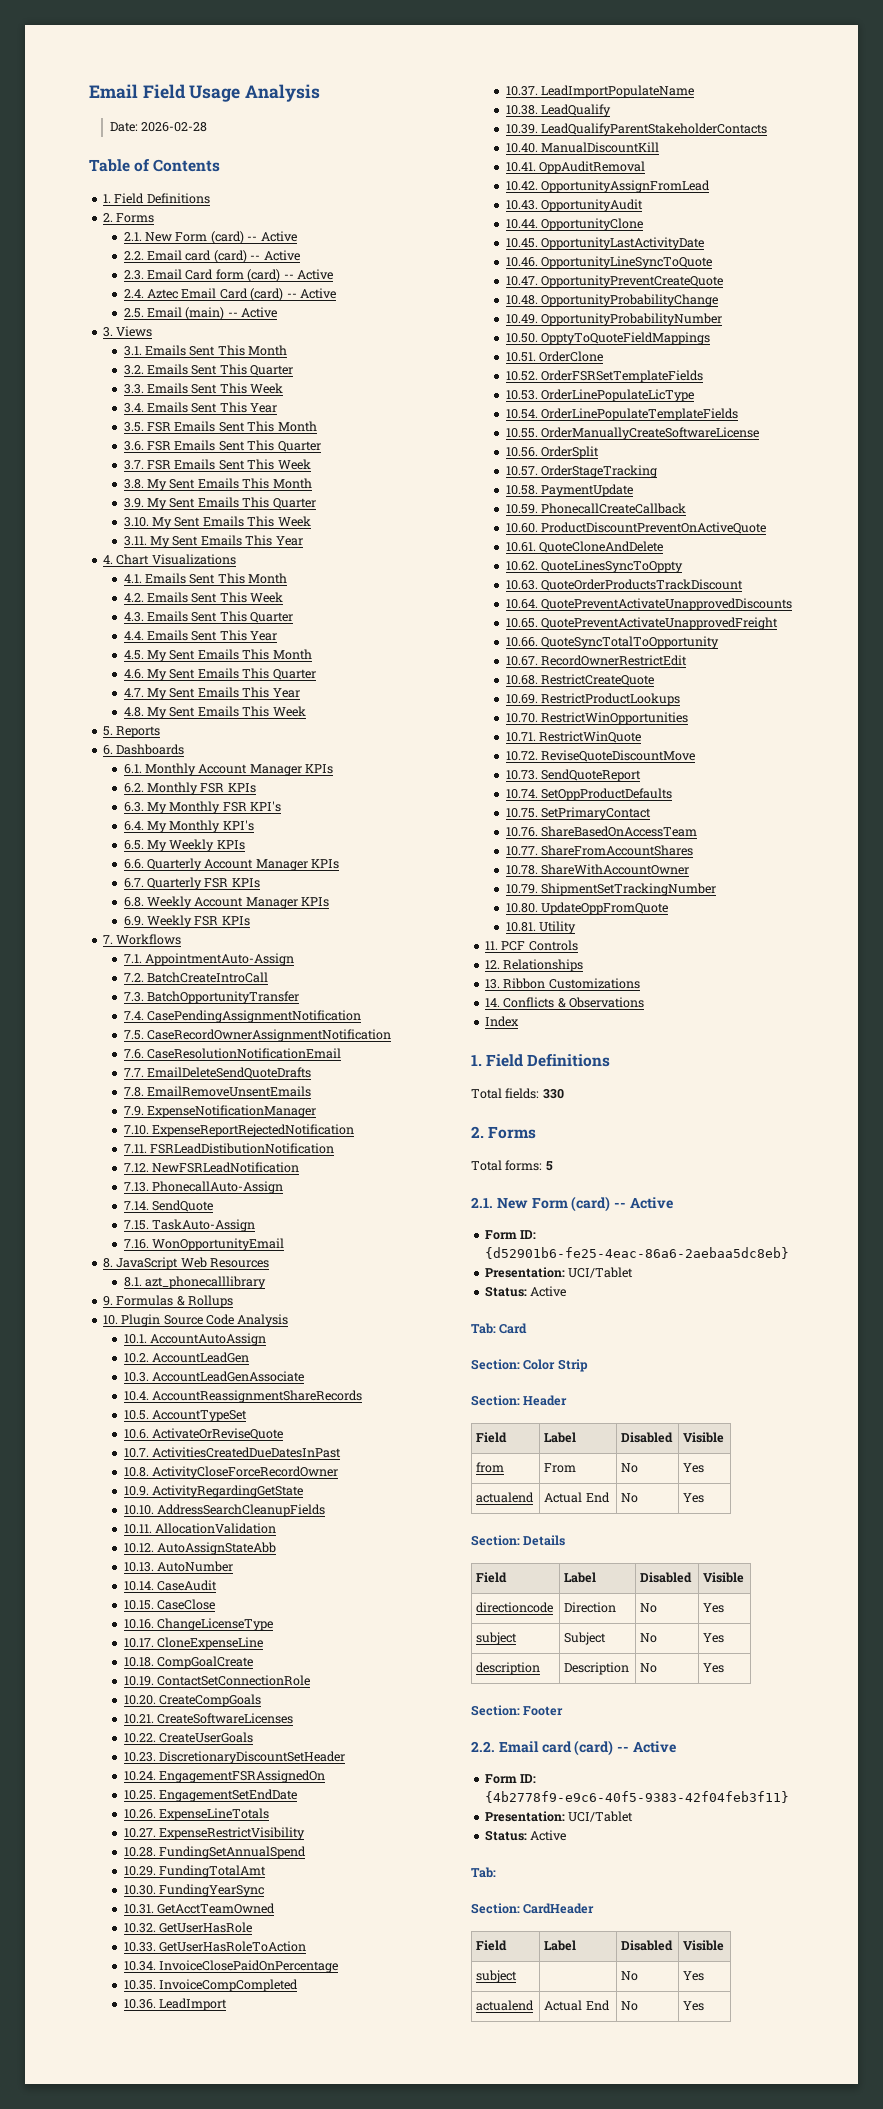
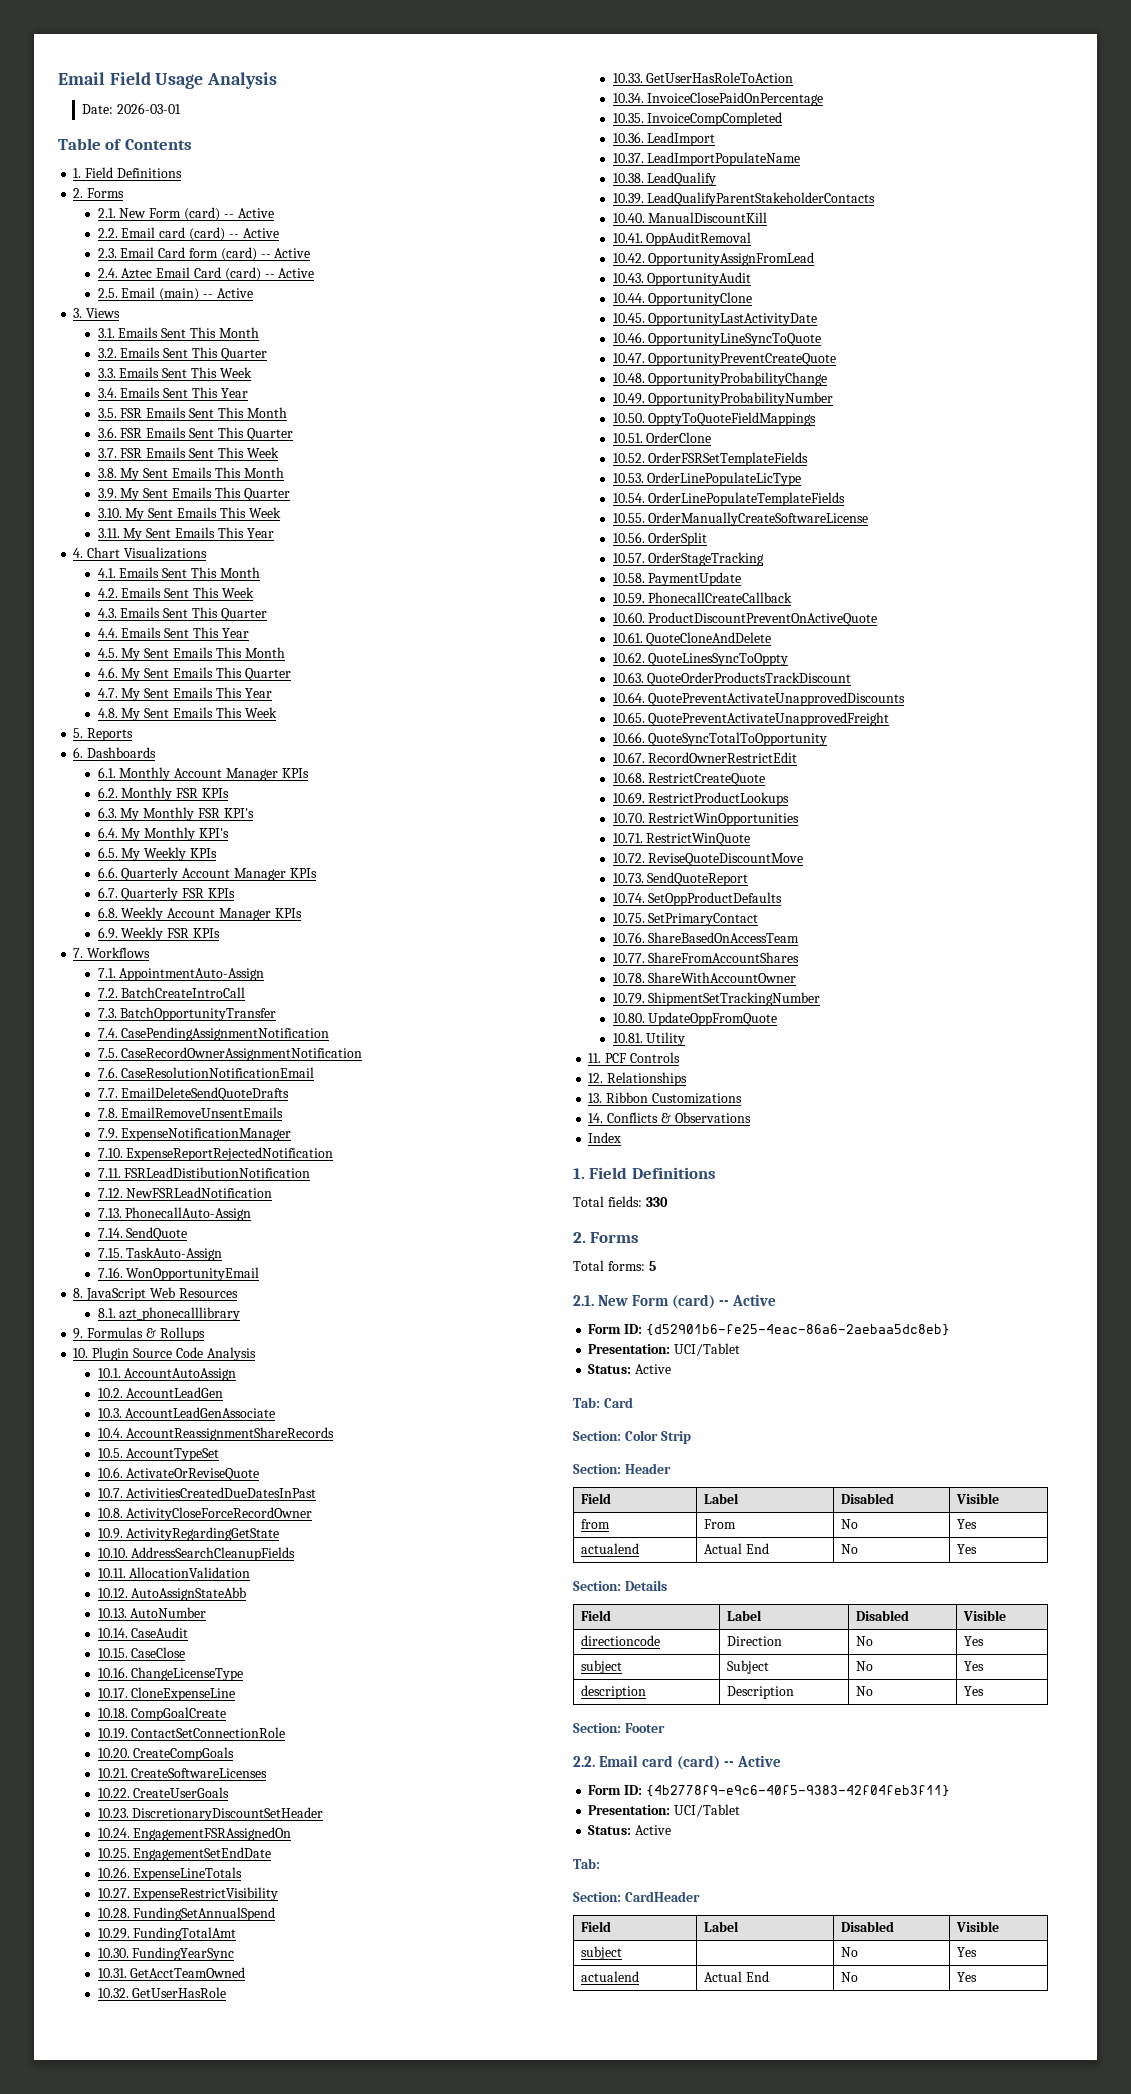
- Date: 2026-02-28
+ Date: 2026-03-01

